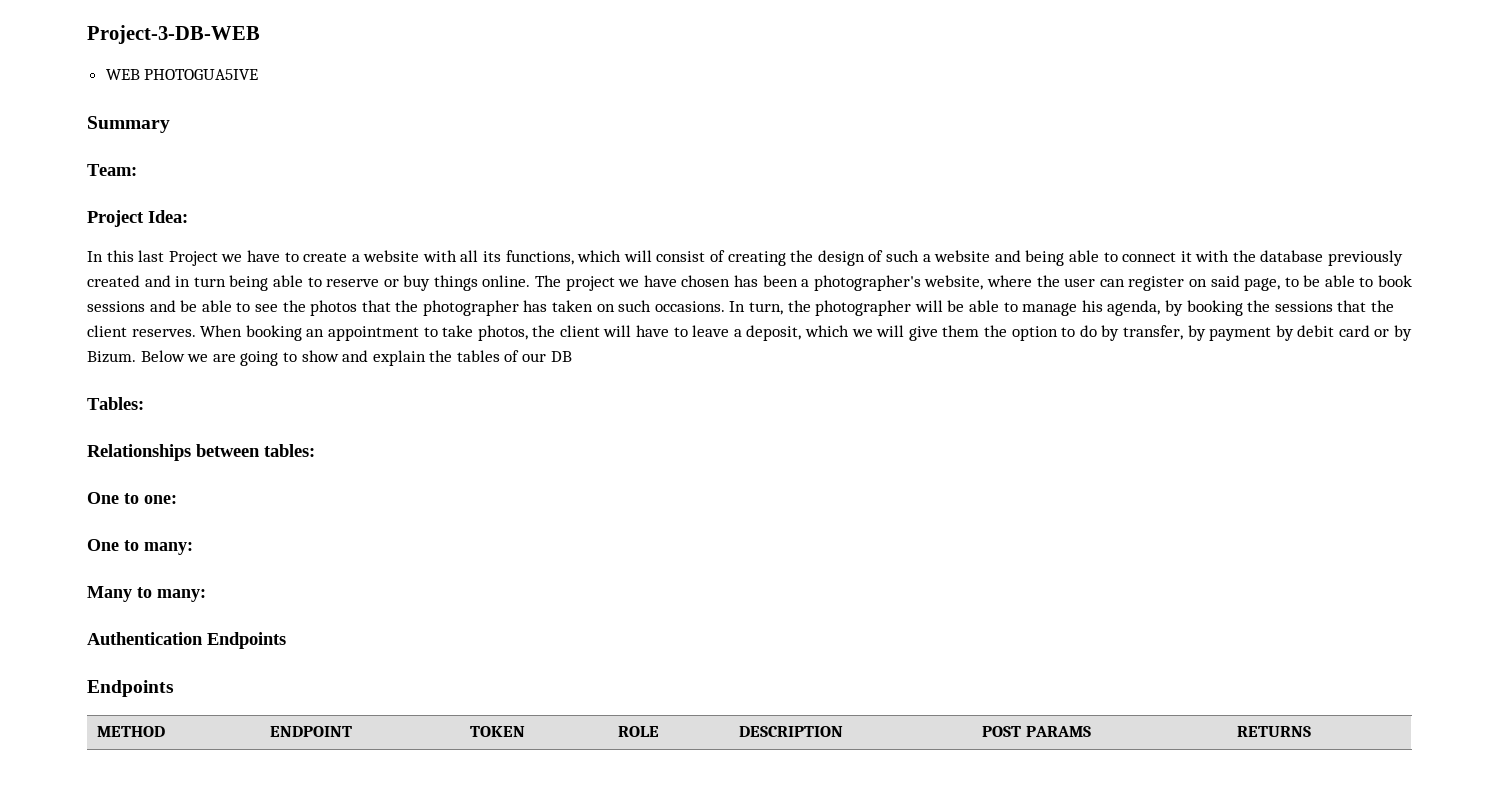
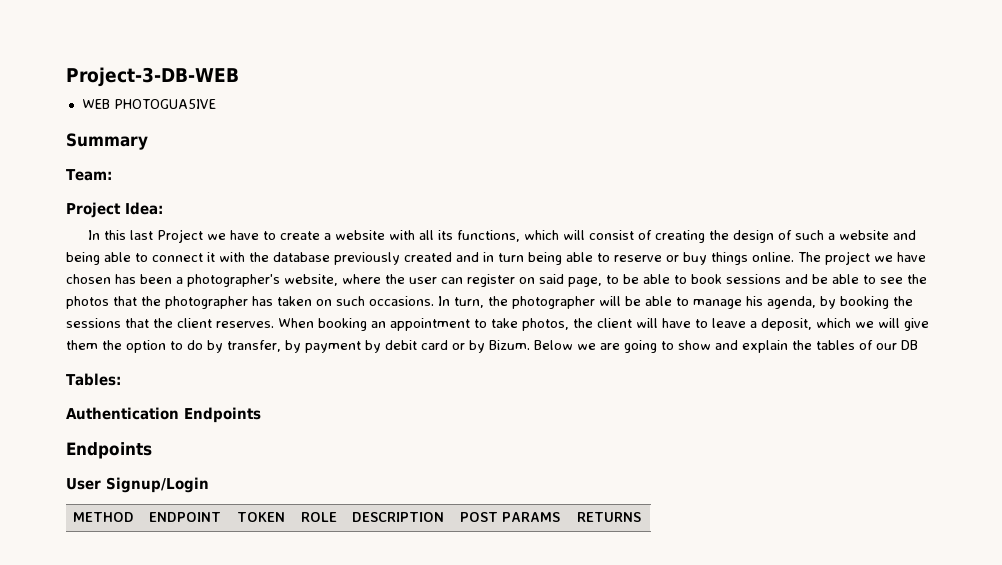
- Relationships between tables:
- One to one:
- One to many:
- Many to many:
+ User Signup/Login

